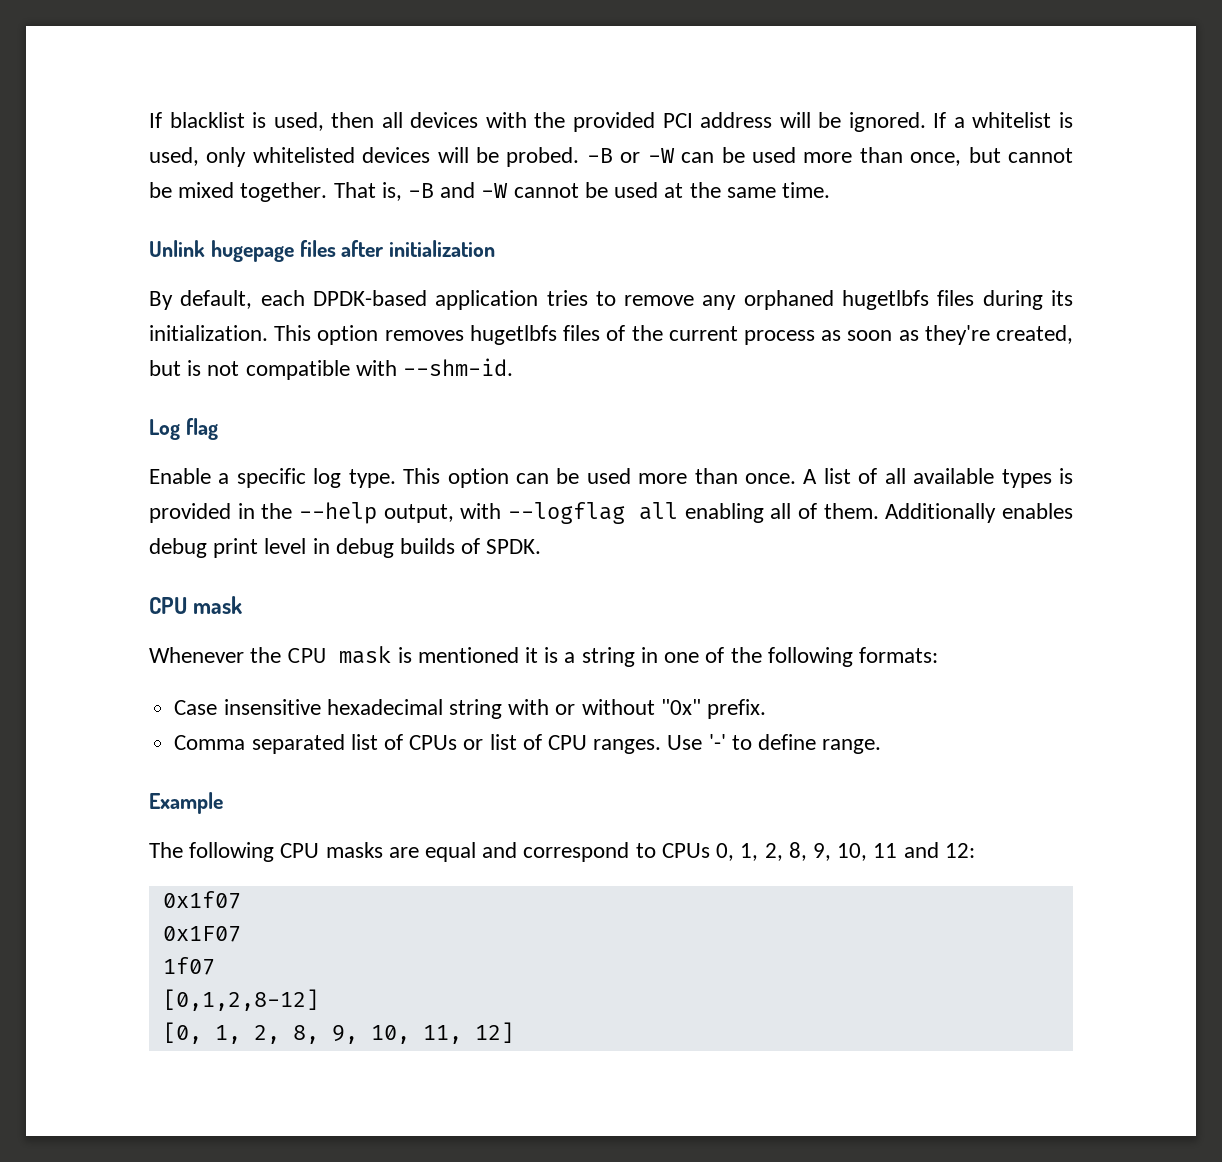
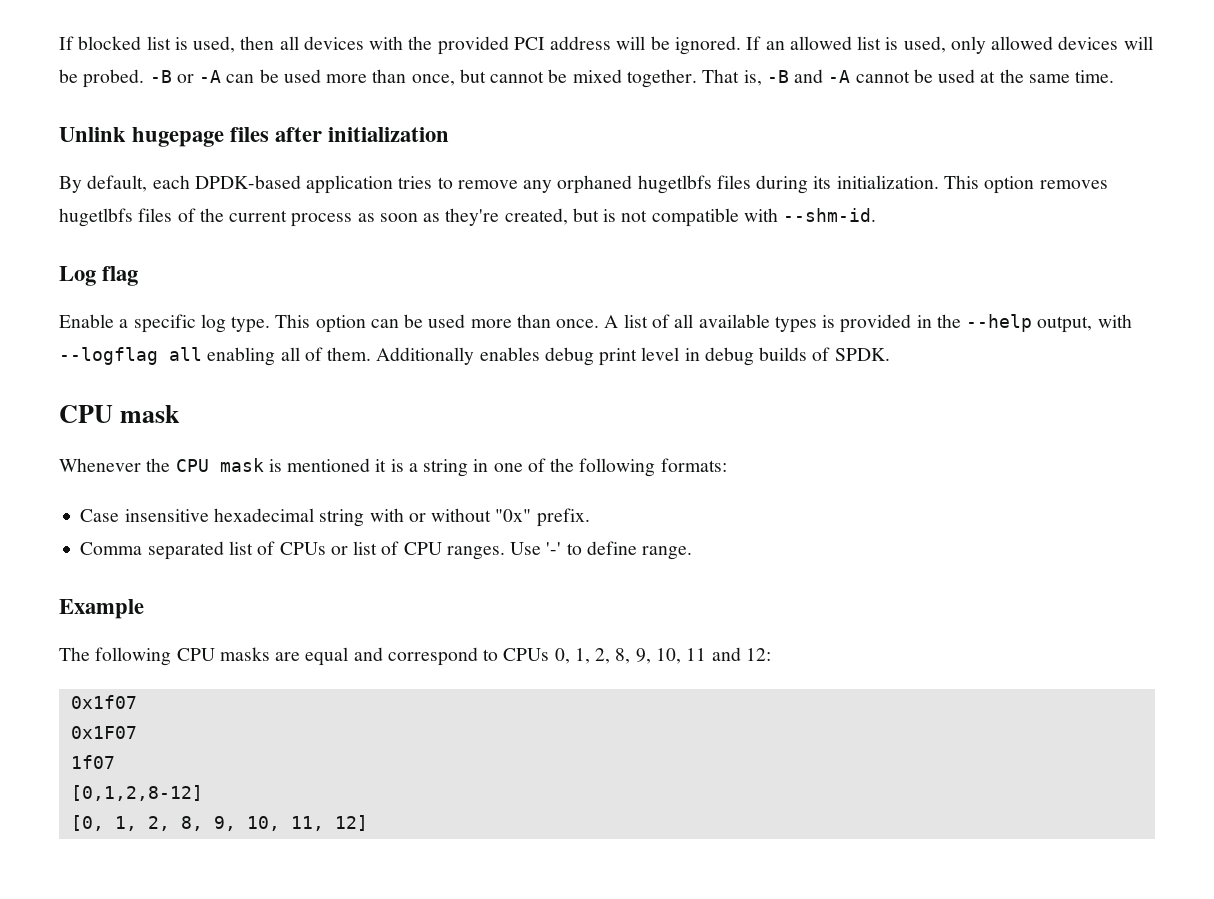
- If blacklist is used, then all devices with the provided PCI address will be ignored.
+ If blocked list is used, then all devices with the provided PCI address will be ignored.
- If a whitelist is used, only whitelisted devices will be probed.
+ If an allowed list is used, only allowed devices will be probed.
- -B or -W can be used more than once, but cannot be mixed together.
+ -B or -A can be used more than once, but cannot be mixed together.
- That is, -B and -W cannot be used at the same time.
+ That is, -B and -A cannot be used at the same time.

